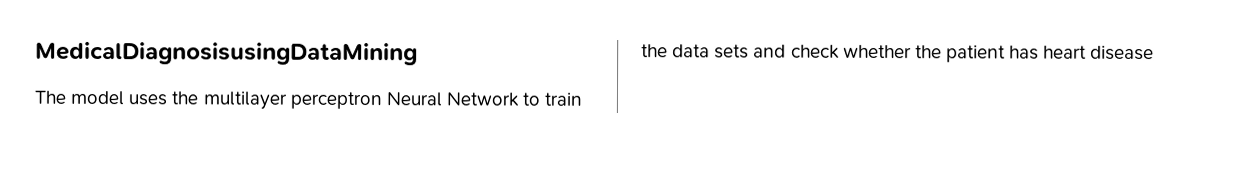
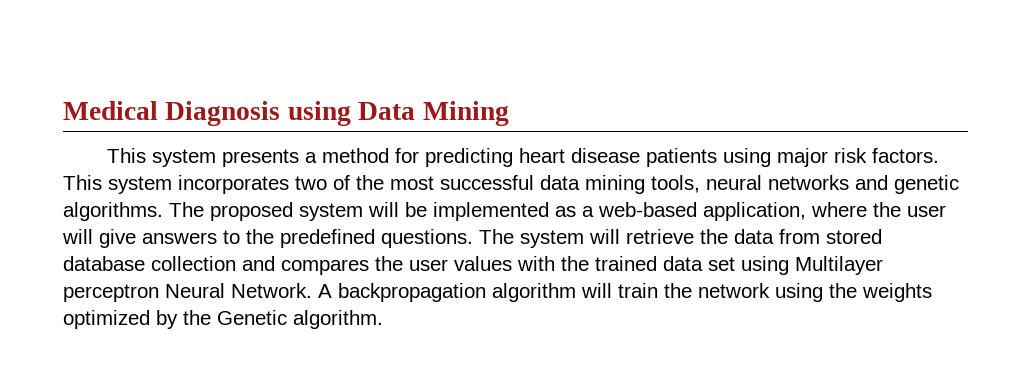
- MedicalDiagnosisusingDataMining
- The model uses the multilayer perceptron Neural Network to train the data sets and check whether the patient has heart disease
+ Medical Diagnosis using Data Mining
+ This system presents a method for predicting heart disease patients using major risk factors. This system incorporates two of the most successful data mining tools, neural networks and genetic algorithms. The proposed system will be implemented as a web-based application, where the user will give answers to the predefined questions. The system will retrieve the data from stored database collection and compares the user values with the trained data set using Multilayer perceptron Neural Network. A backpropagation algorithm will train the network using the weights optimized by the Genetic algorithm.

